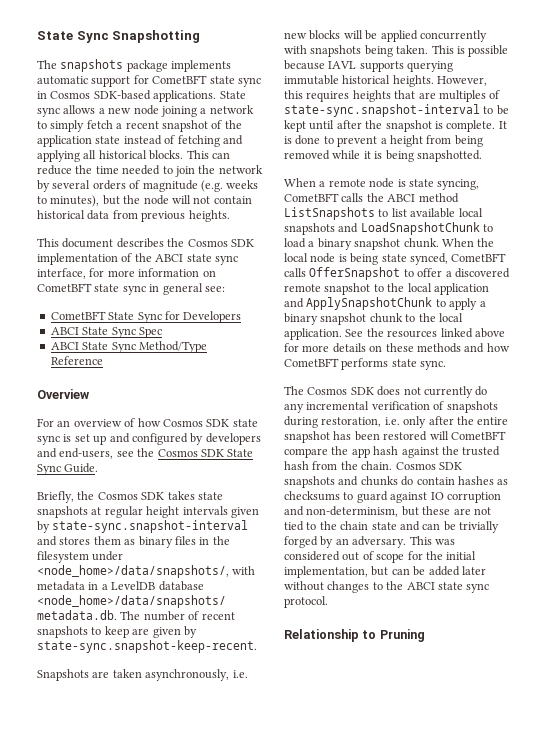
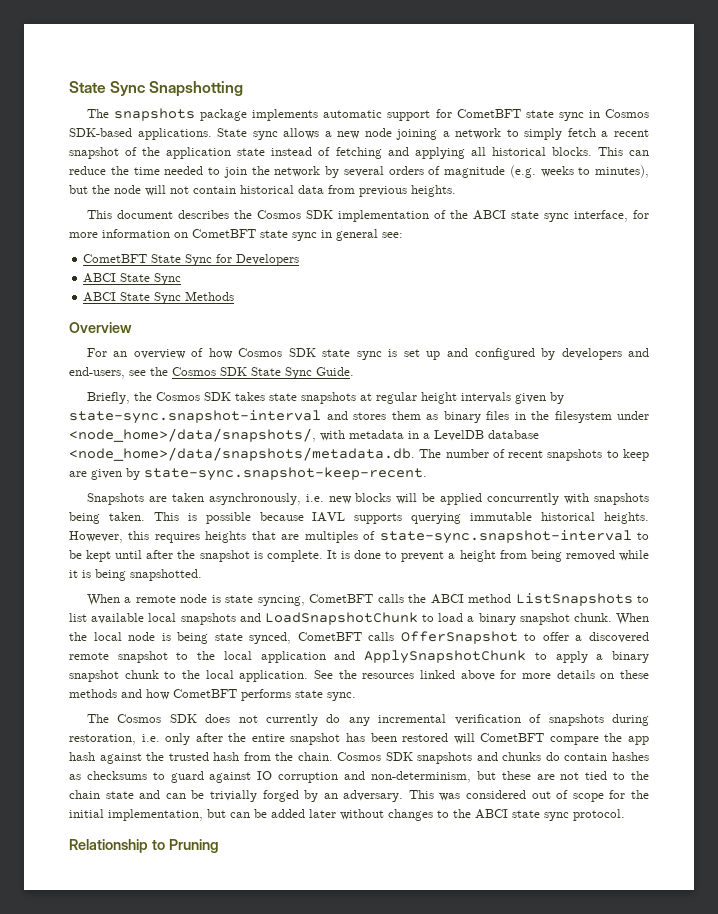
  CometBFT State Sync for Developers
- ABCI State Sync Spec
- ABCI State Sync Method/Type Reference
+ ABCI State Sync
+ ABCI State Sync Methods

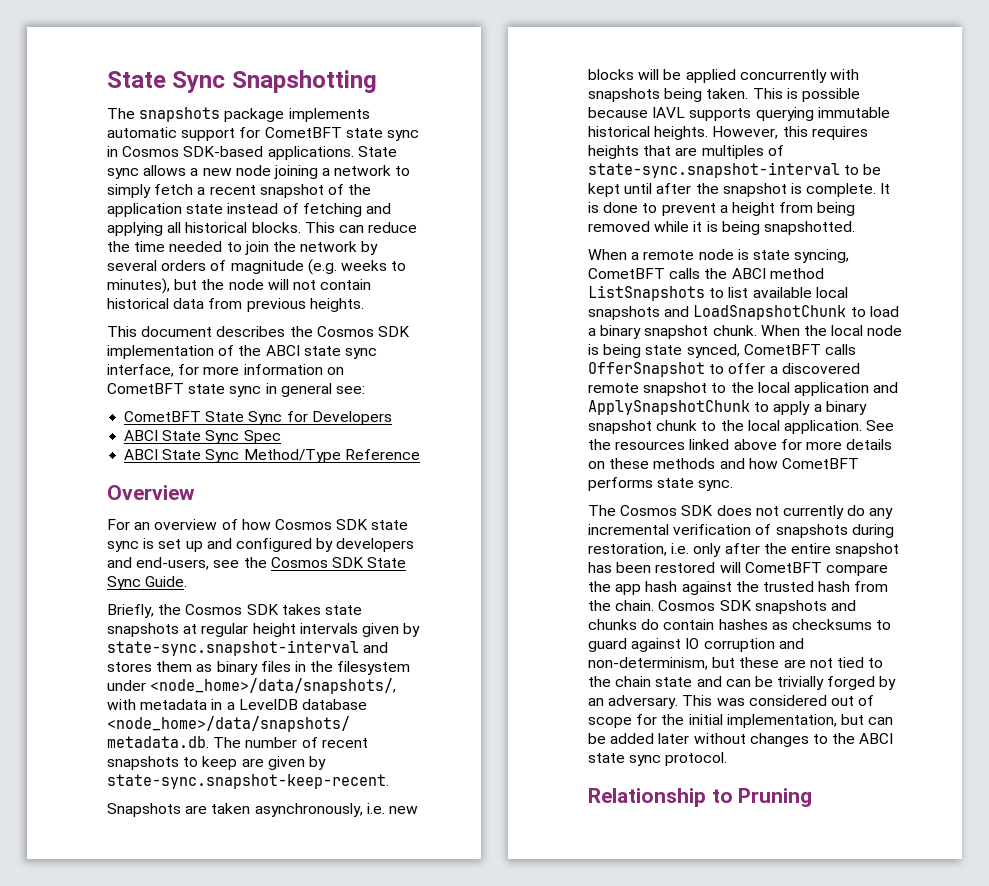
  CometBFT State Sync for Developers
- ABCI State Sync
- ABCI State Sync Methods
+ ABCI State Sync Spec
+ ABCI State Sync Method/Type Reference

